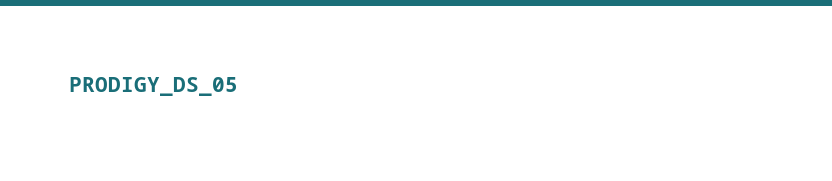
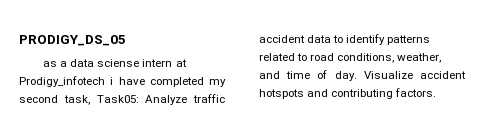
+ as a data sciense intern at Prodigy_infotech i have completed my second task, Task05: Analyze traffic accident data to identify patterns related to road conditions, weather, and time of day. Visualize accident hotspots and contributing factors.

